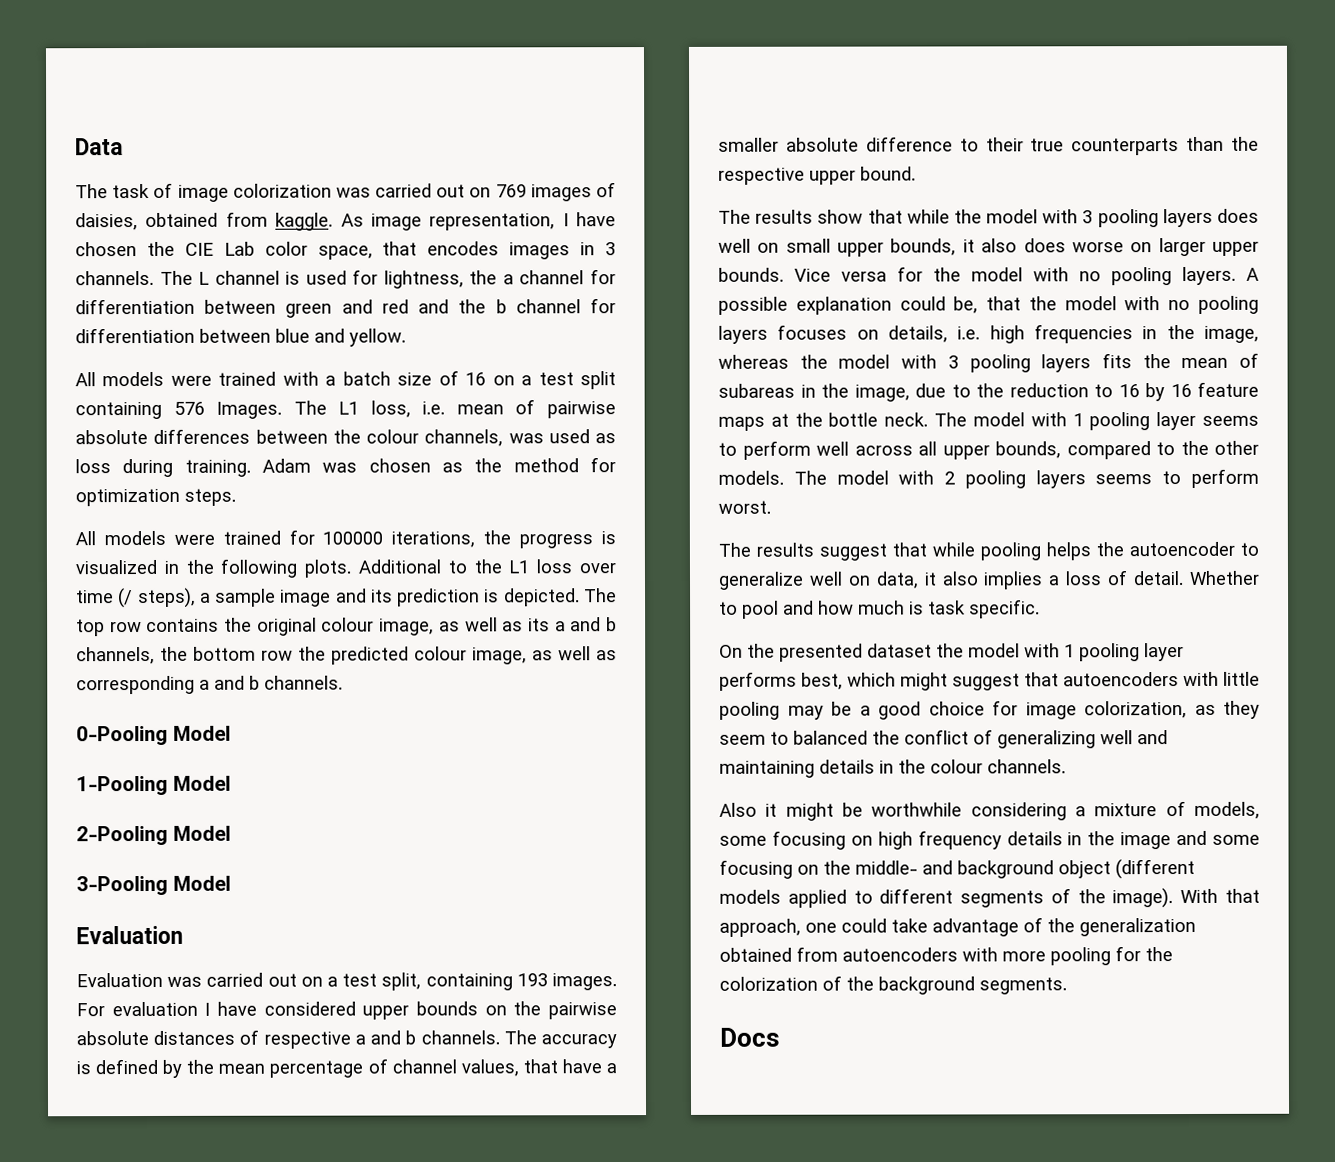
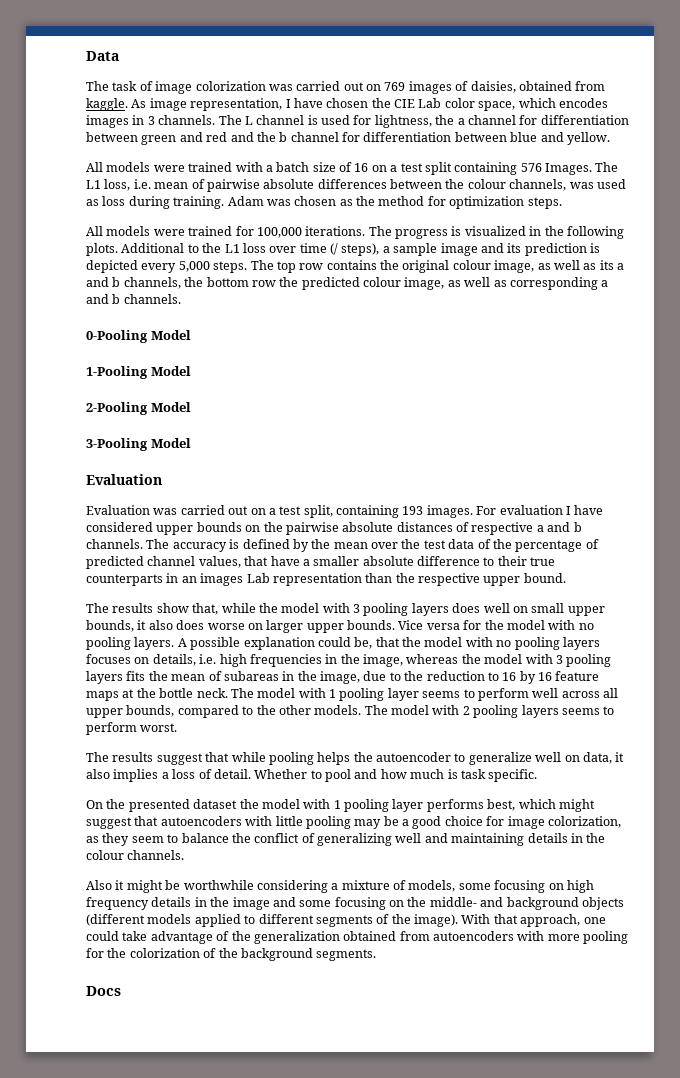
- As image representation, I have chosen the CIE Lab color space, that encodes images in 3 channels.
+ As image representation, I have chosen the CIE Lab color space, which encodes images in 3 channels.
- All models were trained for 100000 iterations, the progress is visualized in the following plots.
+ All models were trained for 100,000 iterations. The progress is visualized in the following plots.
- Additional to the L1 loss over time (/ steps), a sample image and its prediction is depicted.
+ Additional to the L1 loss over time (/ steps), a sample image and its prediction is depicted every 5,000 steps.
- The accuracy is defined by the mean percentage of channel values, that have a smaller absolute difference to their true counterparts than the respective upper bound.
+ The accuracy is defined by the mean over the test data of the percentage of predicted channel values, that have a smaller absolute difference to their true counterparts in an images Lab representation than the respective upper bound.
- The results show that while the model with 3 pooling layers does well on small upper bounds, it also does worse on larger upper bounds.
+ The results show that, while the model with 3 pooling layers does well on small upper bounds, it also does worse on larger upper bounds.
- On the presented dataset the model with 1 pooling layer performs best, which might suggest that autoencoders with little pooling may be a good choice for image colorization, as they seem to balanced the conflict of generalizing well and maintaining details in the colour channels.
+ On the presented dataset the model with 1 pooling layer performs best, which might suggest that autoencoders with little pooling may be a good choice for image colorization, as they seem to balance the conflict of generalizing well and maintaining details in the colour channels.
- Also it might be worthwhile considering a mixture of models, some focusing on high frequency details in the image and some focusing on the middle- and background object (different models applied to different segments of the image).
+ Also it might be worthwhile considering a mixture of models, some focusing on high frequency details in the image and some focusing on the middle- and background objects (different models applied to different segments of the image).

